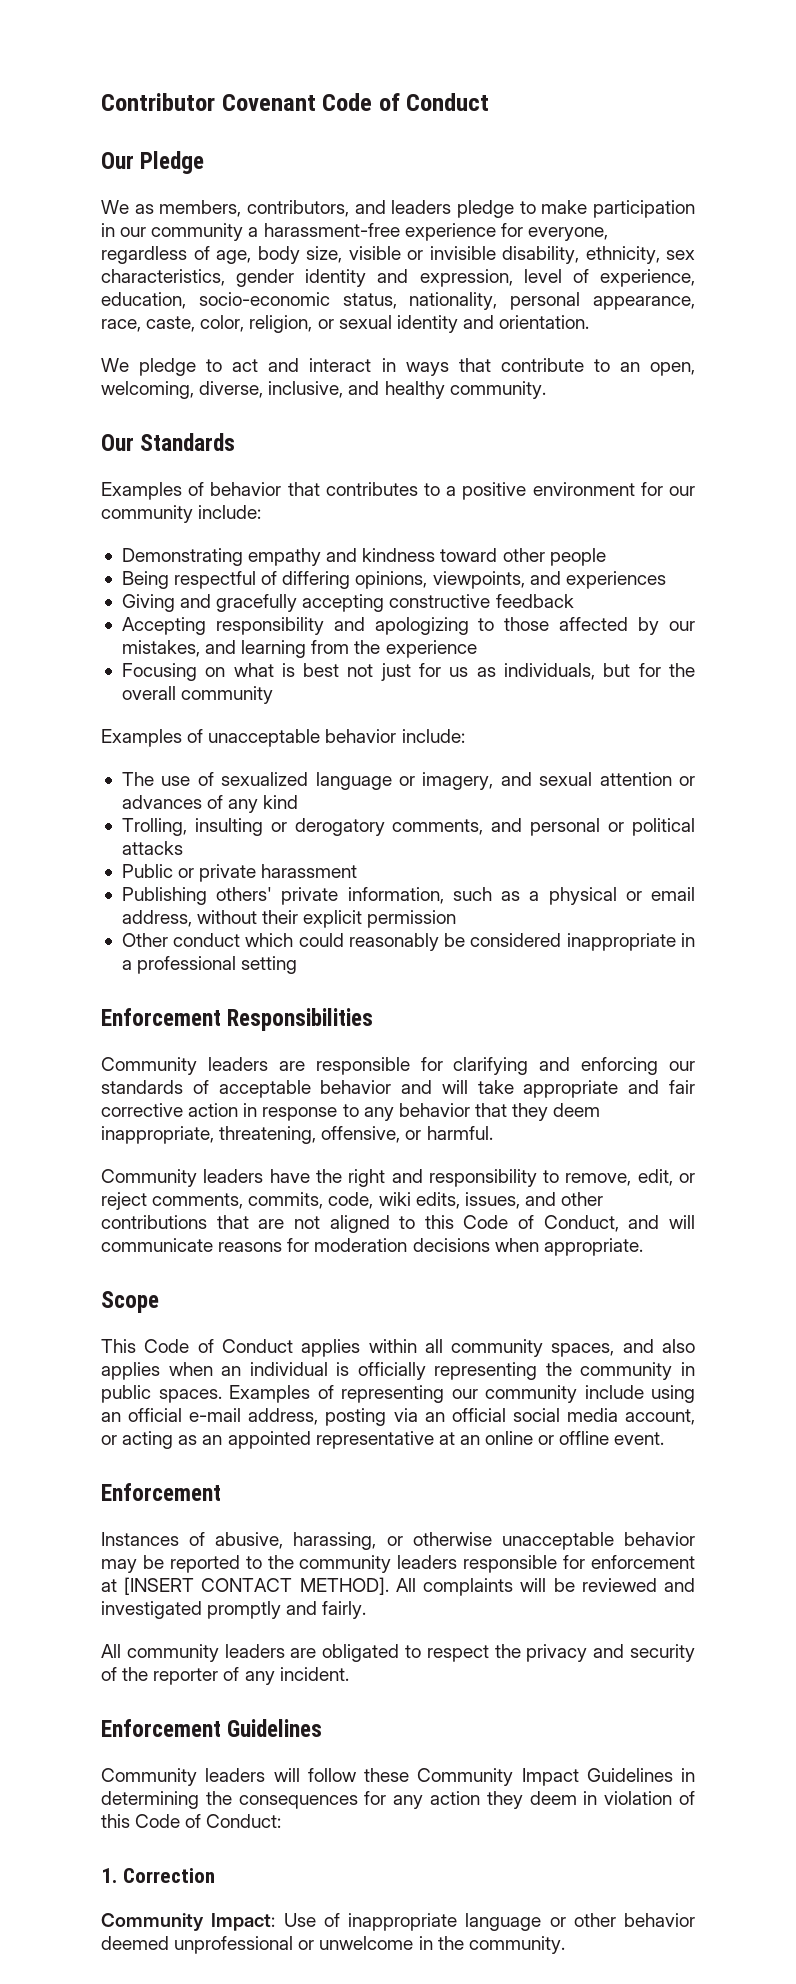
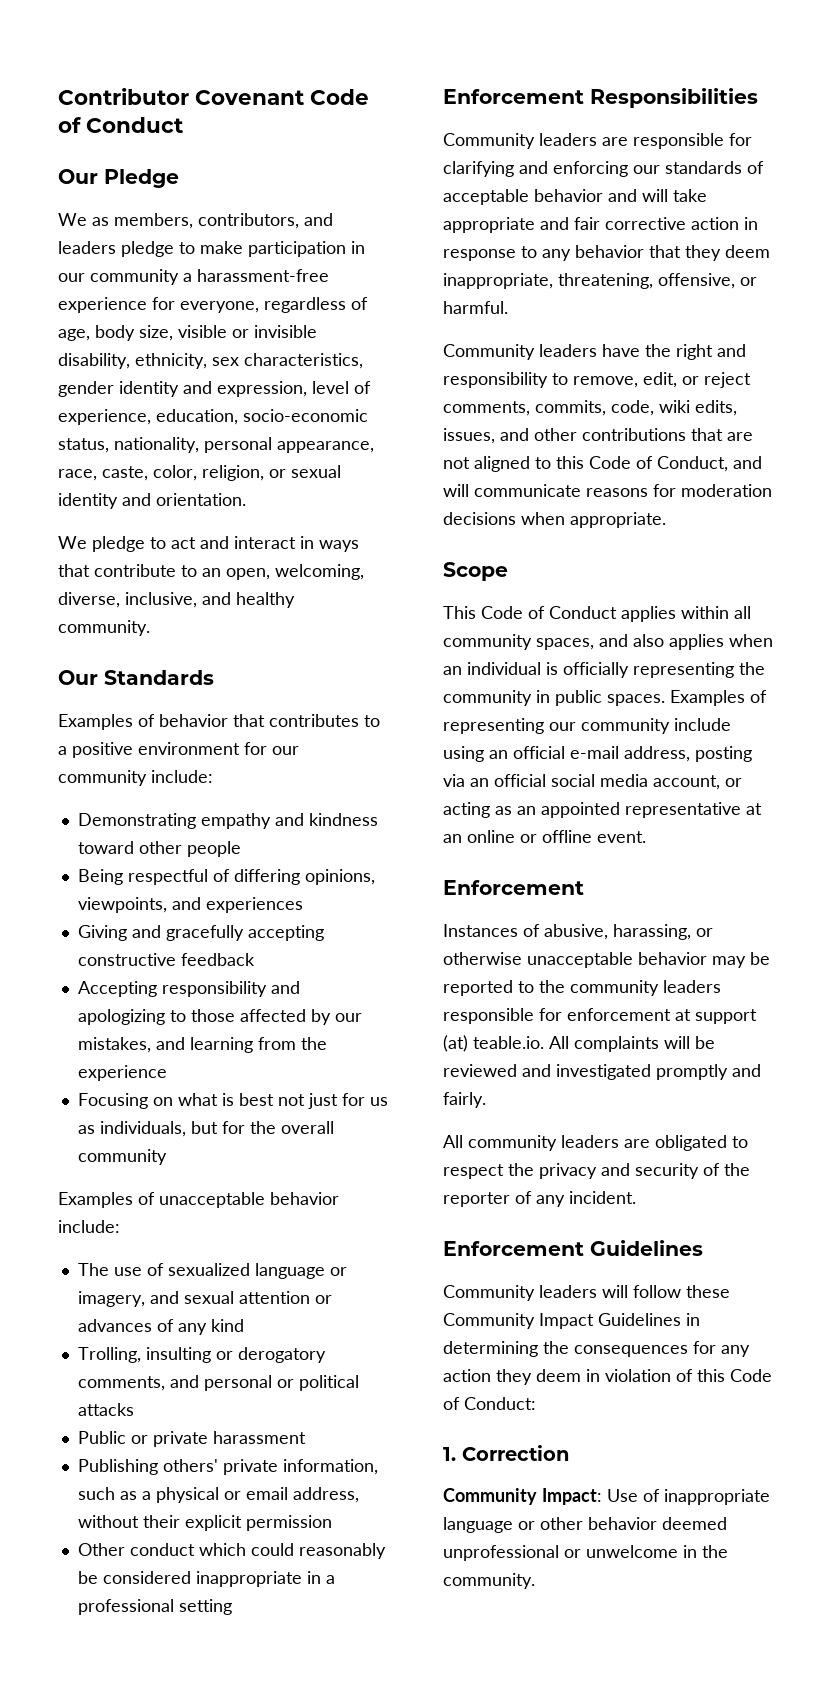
- Instances of abusive, harassing, or otherwise unacceptable behavior may be reported to the community leaders responsible for enforcement at [INSERT CONTACT METHOD]. All complaints will be reviewed and investigated promptly and fairly.
+ Instances of abusive, harassing, or otherwise unacceptable behavior may be reported to the community leaders responsible for enforcement at support (at) teable.io. All complaints will be reviewed and investigated promptly and fairly.

